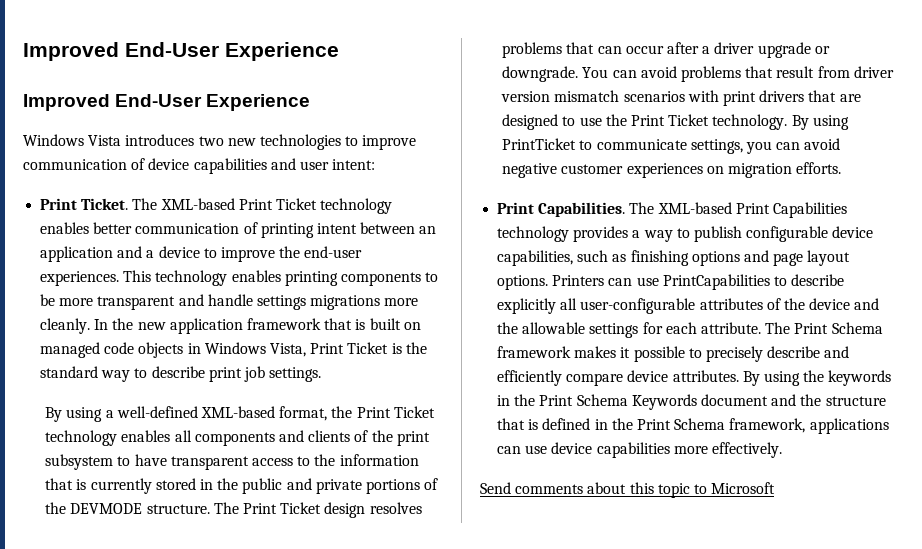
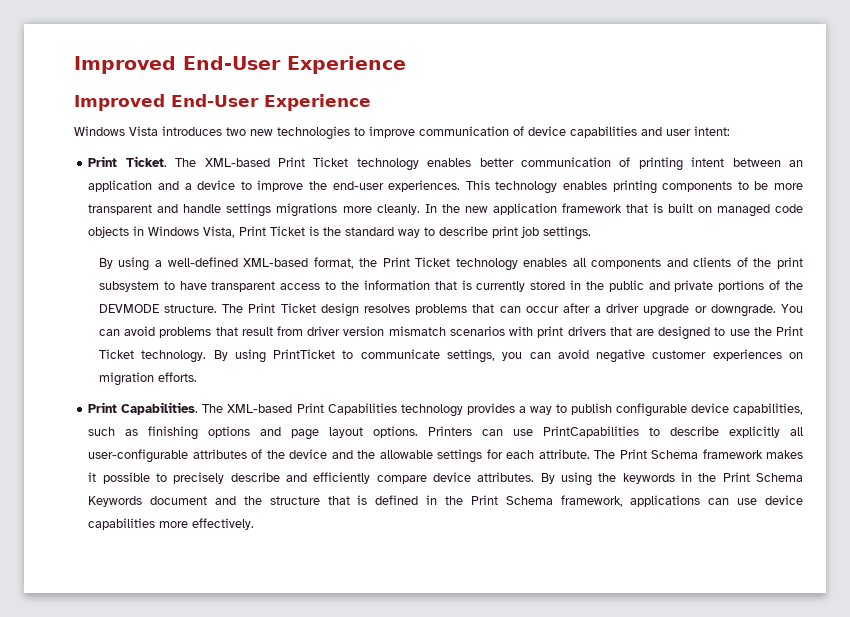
- Send comments about this topic to Microsoft

